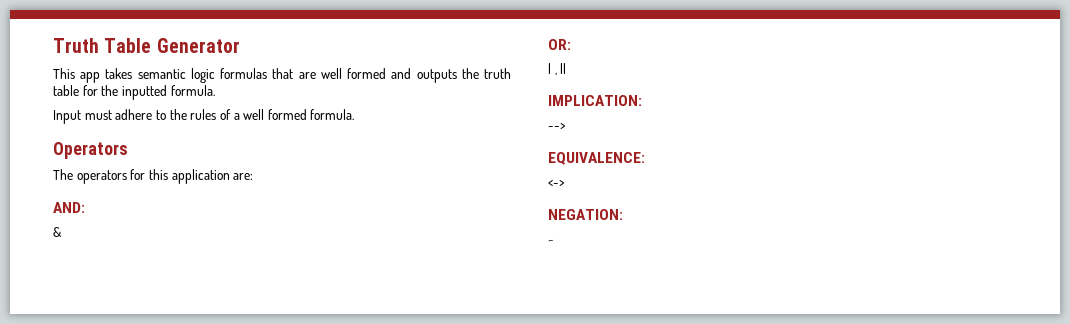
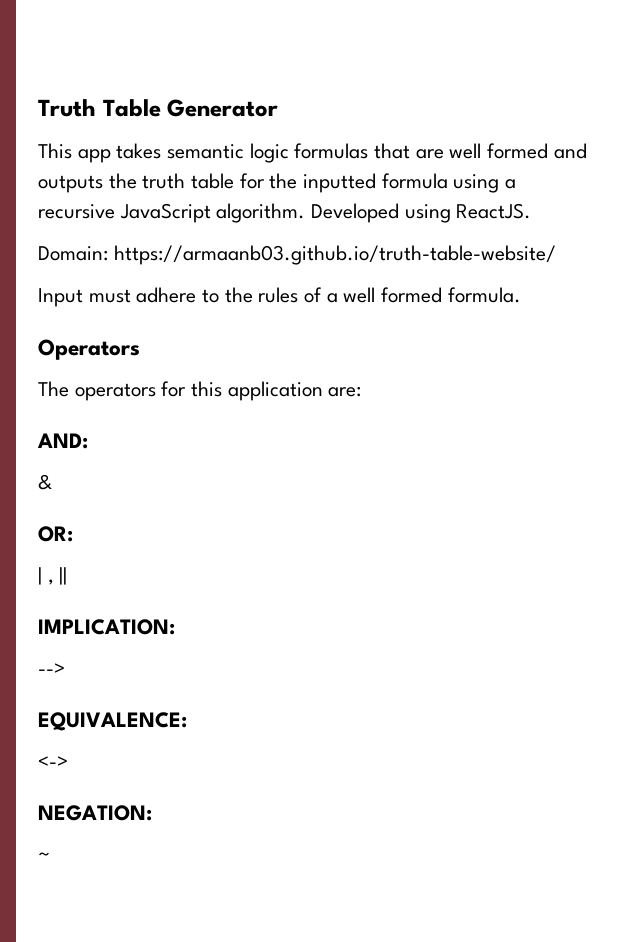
- This app takes semantic logic formulas that are well formed and outputs the truth table for the inputted formula.
+ This app takes semantic logic formulas that are well formed and outputs the truth table for the inputted formula using a recursive JavaScript algorithm. Developed using ReactJS.
+ Domain: https://armaanb03.github.io/truth-table-website/

